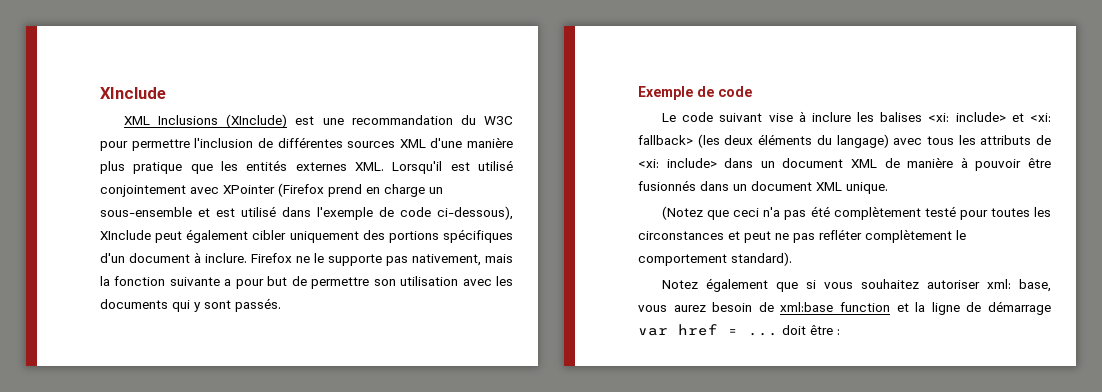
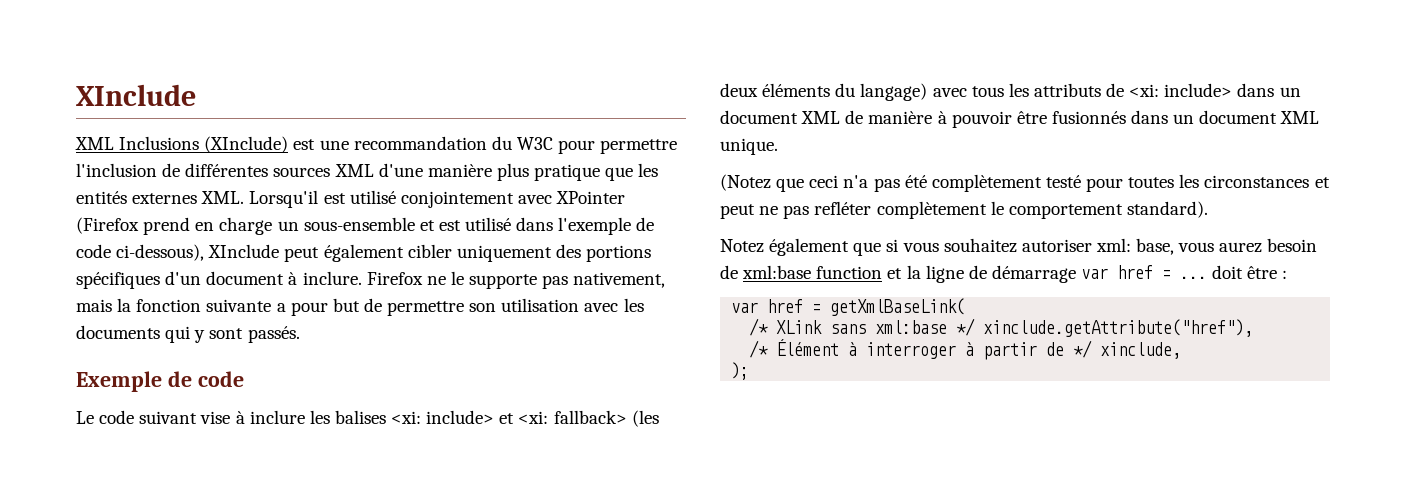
+ var href = getXmlBaseLink(
+ /* XLink sans xml:base */ xinclude.getAttribute("href"),
+ /* Élément à interroger à partir de */ xinclude,
+ );

